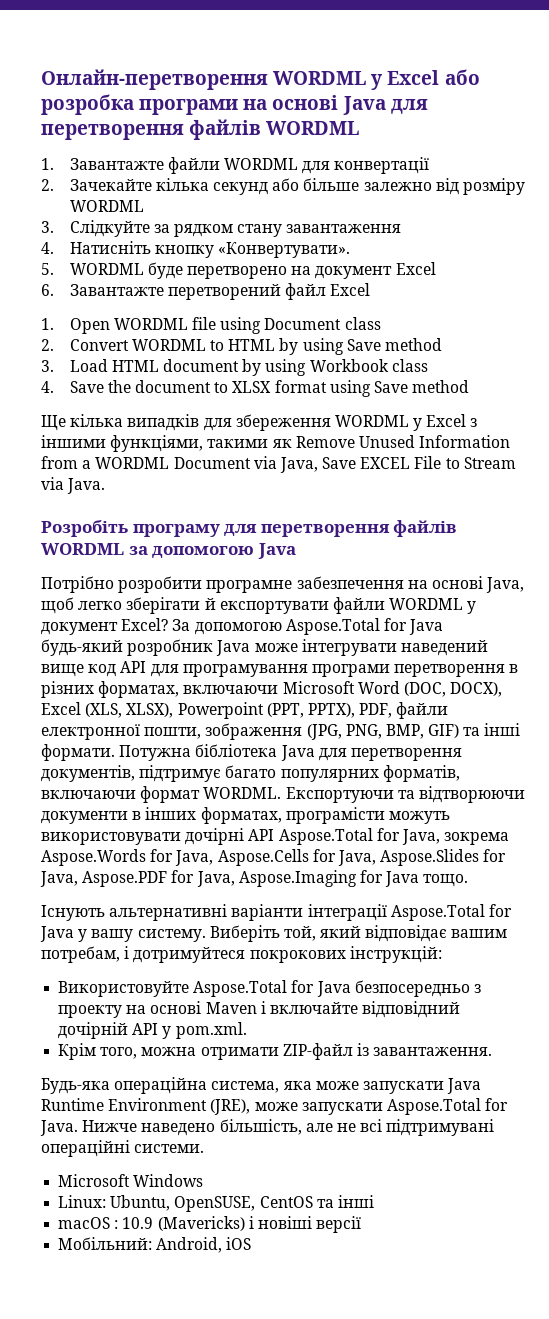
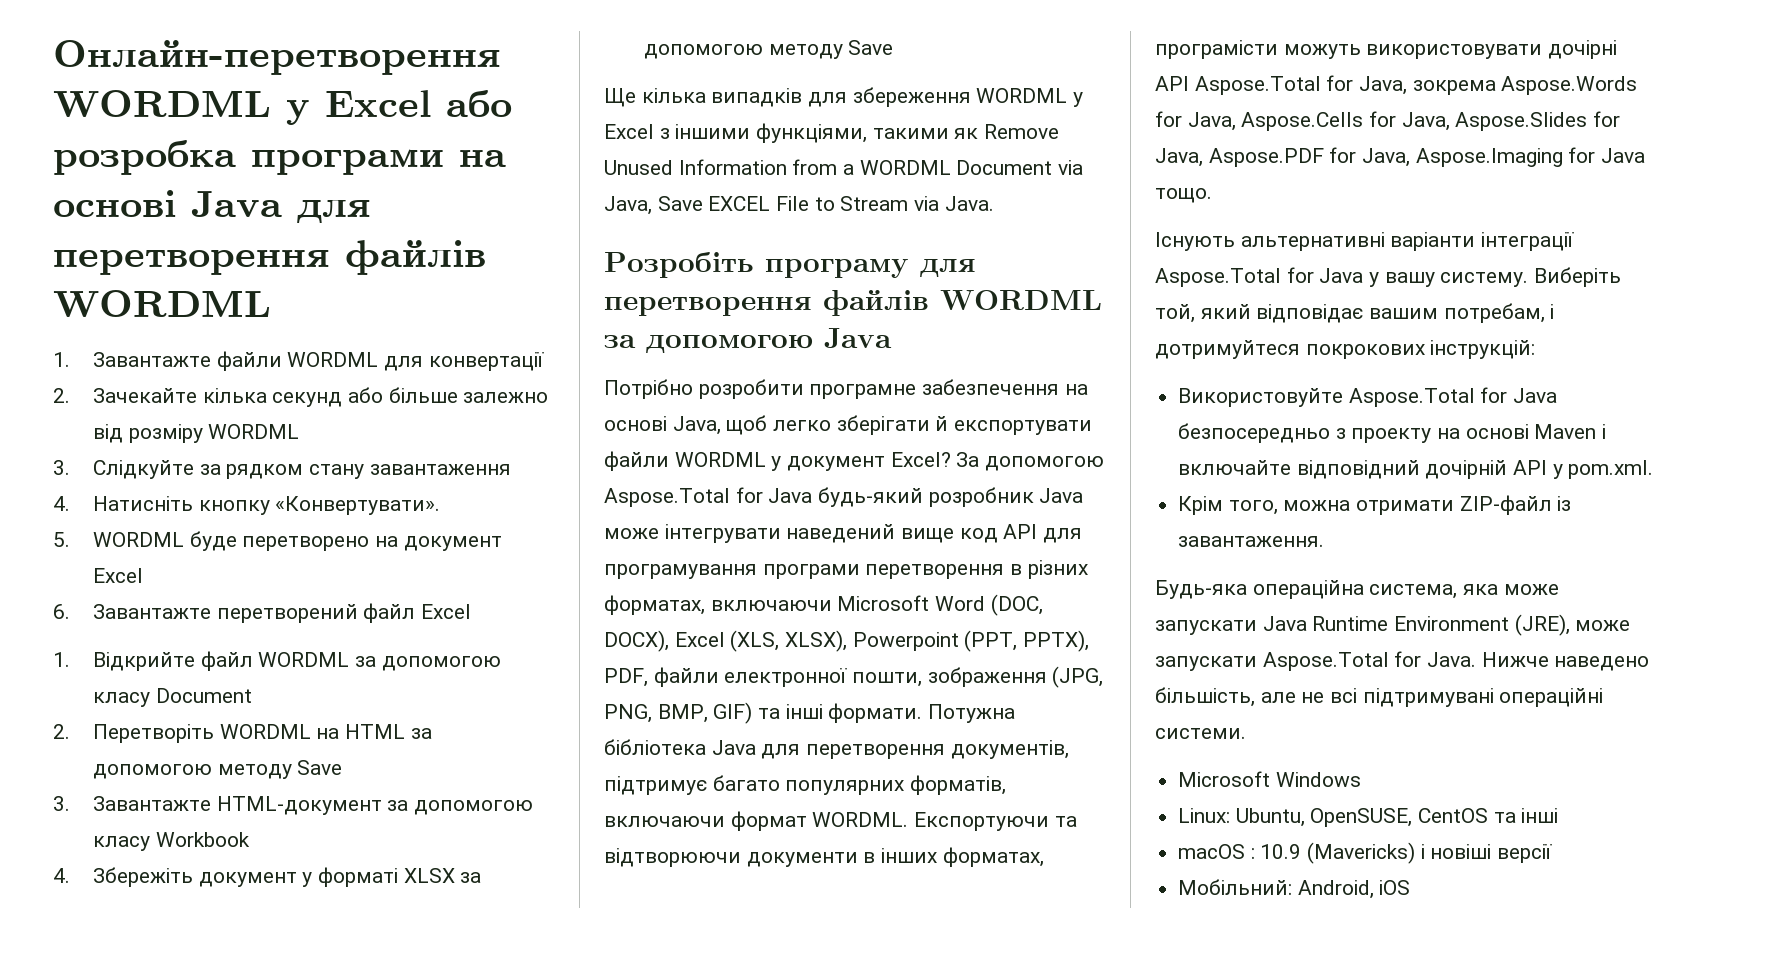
- 1. Open WORDML file using Document class
- 2. Convert WORDML to HTML by using Save method
- 3. Load HTML document by using Workbook class
- 4. Save the document to XLSX format using Save method
+ 1. Відкрийте файл WORDML за допомогою класу Document
+ 2. Перетворіть WORDML на HTML за допомогою методу Save
+ 3. Завантажте HTML-документ за допомогою класу Workbook
+ 4. Збережіть документ у форматі XLSX за допомогою методу Save

